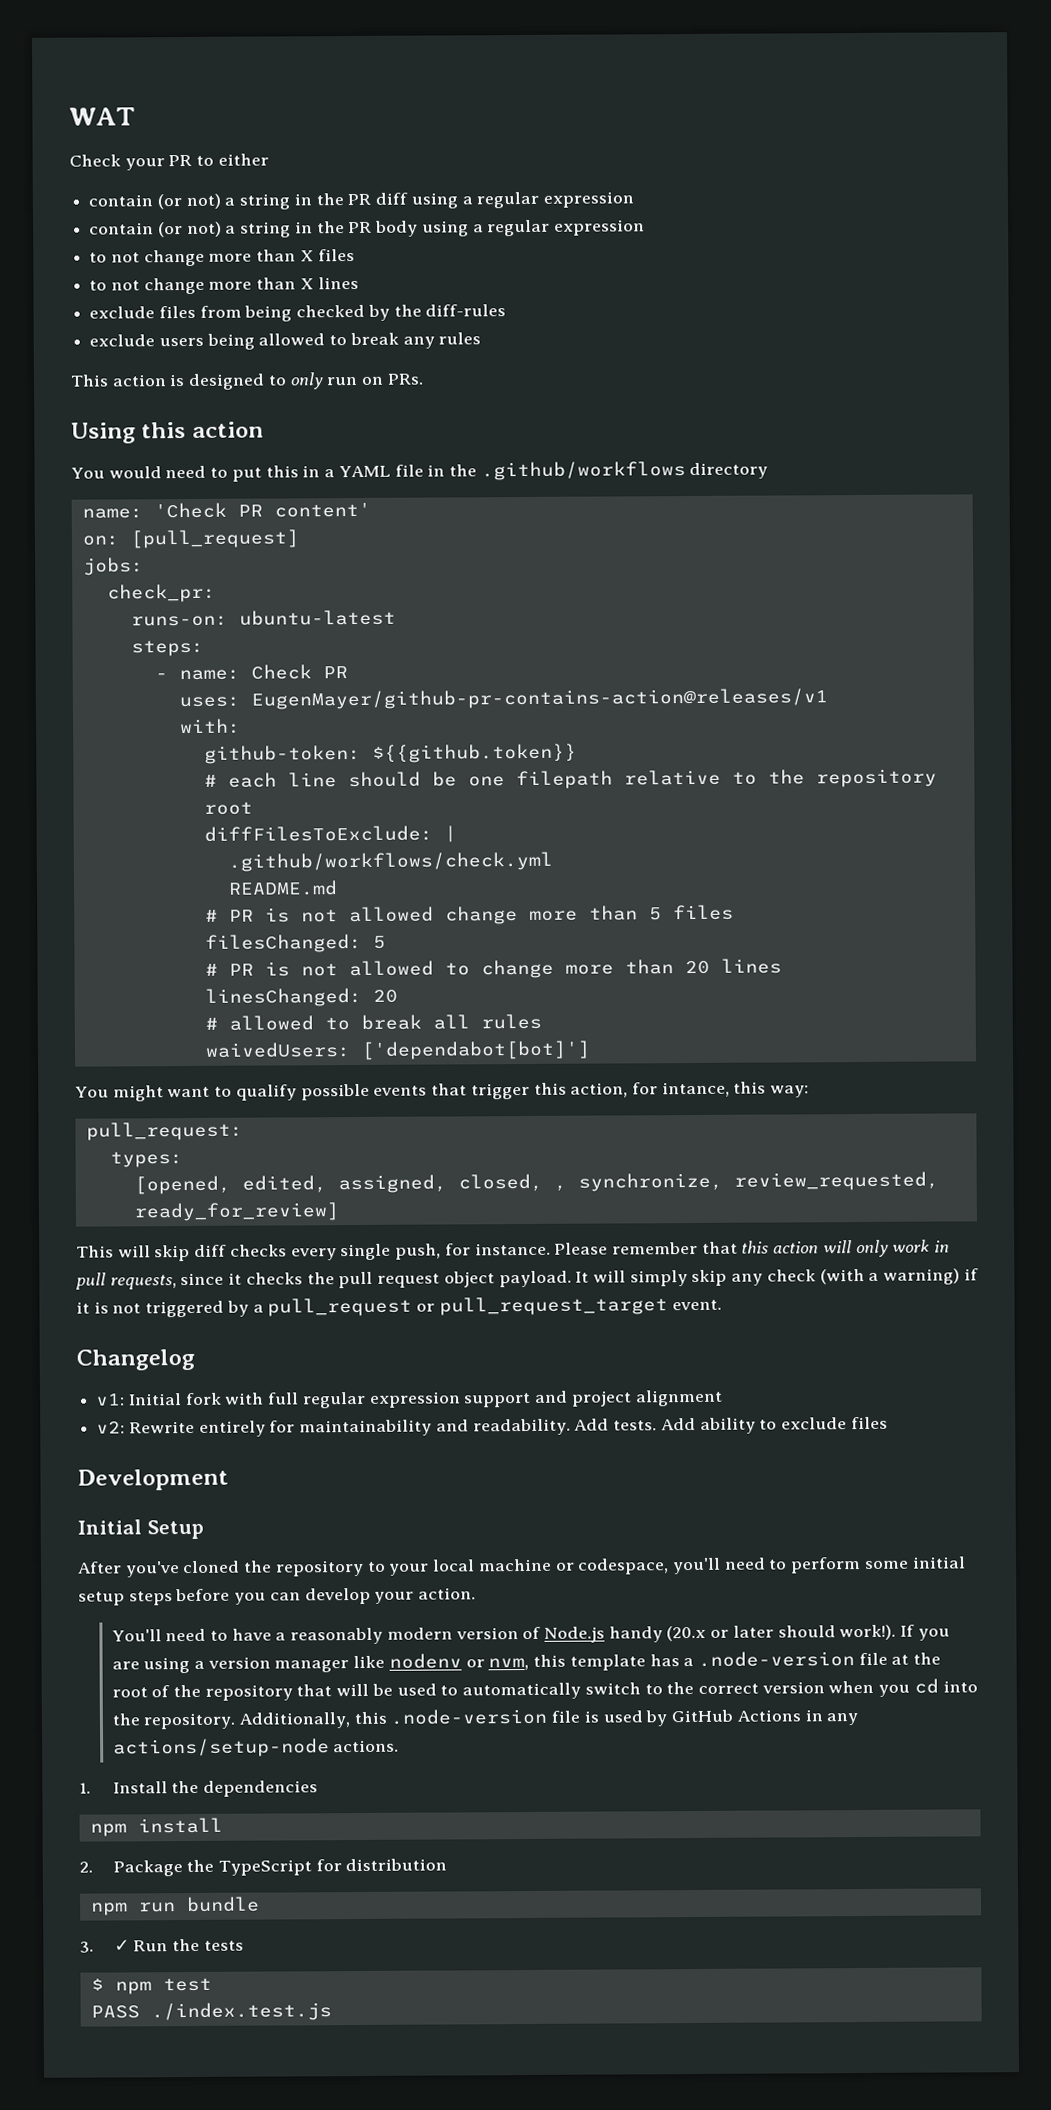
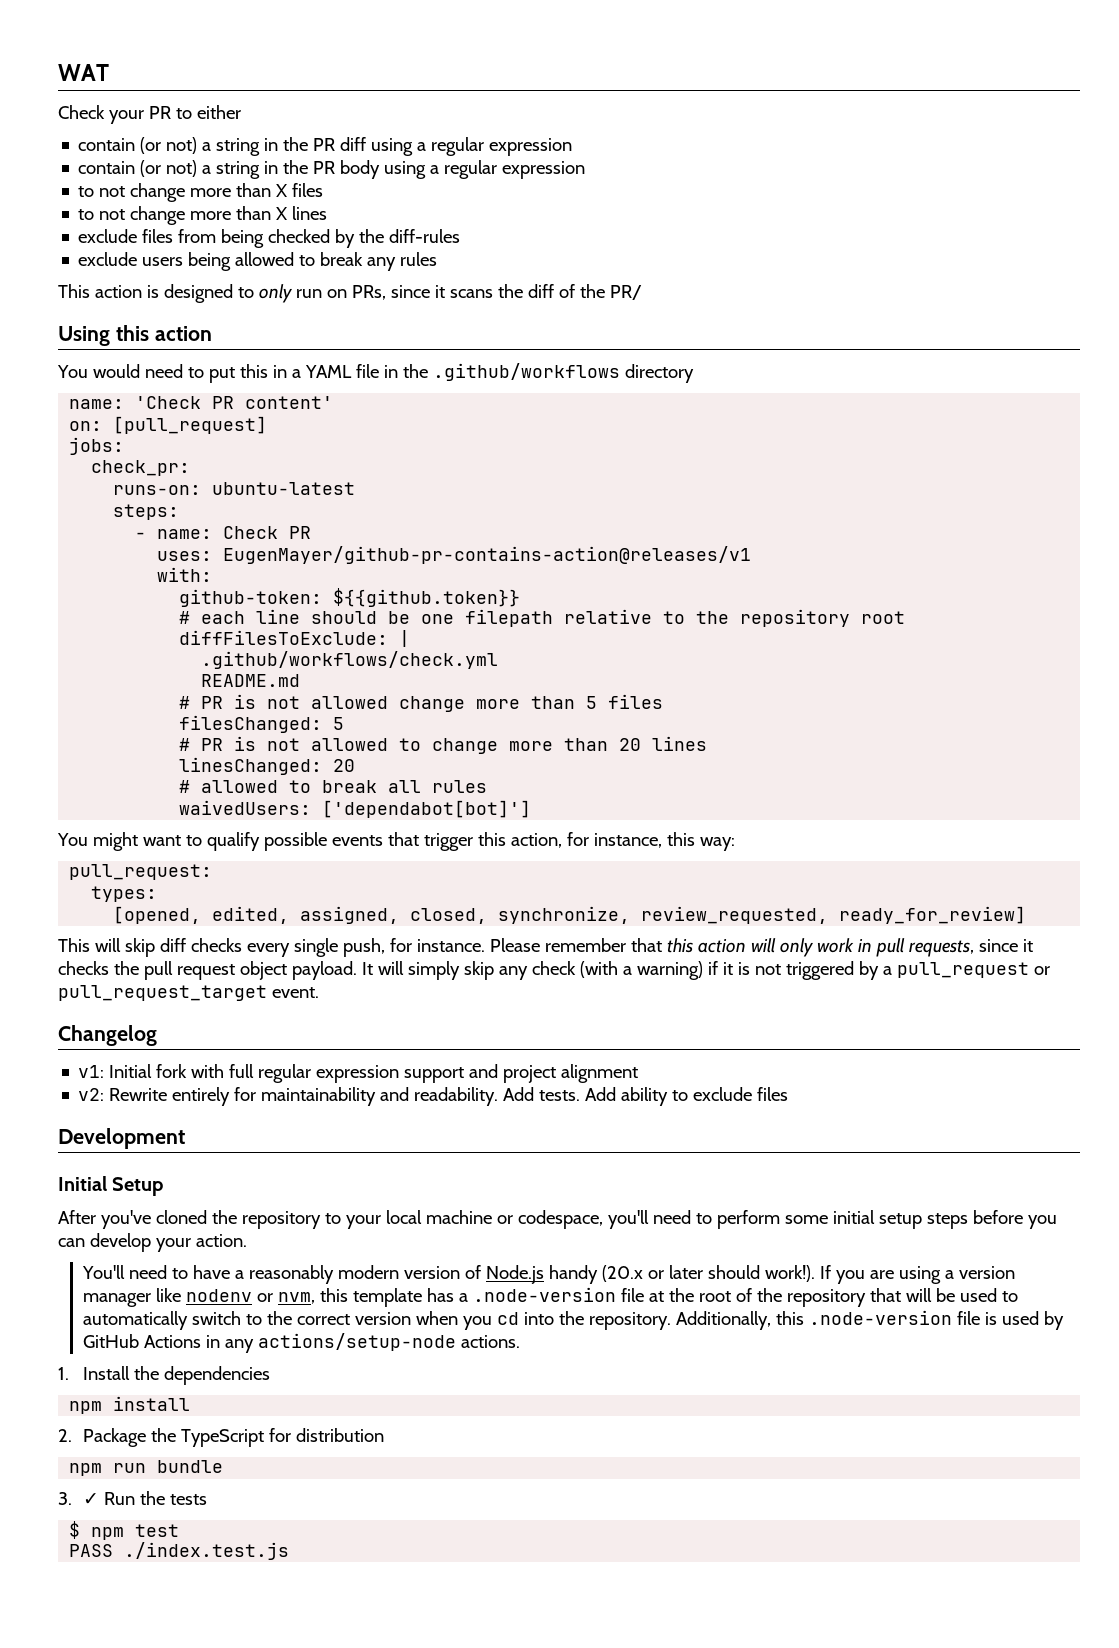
- This action is designed to only run on PRs.
+ This action is designed to only run on PRs, since it scans the diff of the PR/
- You might want to qualify possible events that trigger this action, for intance, this way:
+ You might want to qualify possible events that trigger this action, for instance, this way:
- [opened, edited, assigned, closed, , synchronize, review_requested, ready_for_review]
+ [opened, edited, assigned, closed, synchronize, review_requested, ready_for_review]

